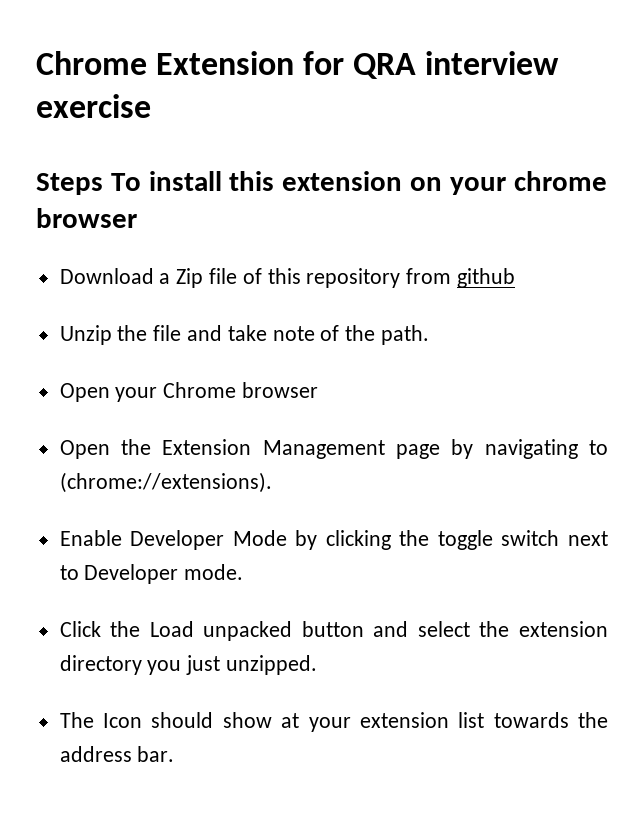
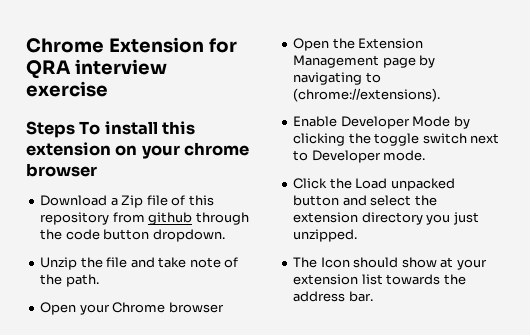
- Download a Zip file of this repository from github
+ Download a Zip file of this repository from github through the code button dropdown.

